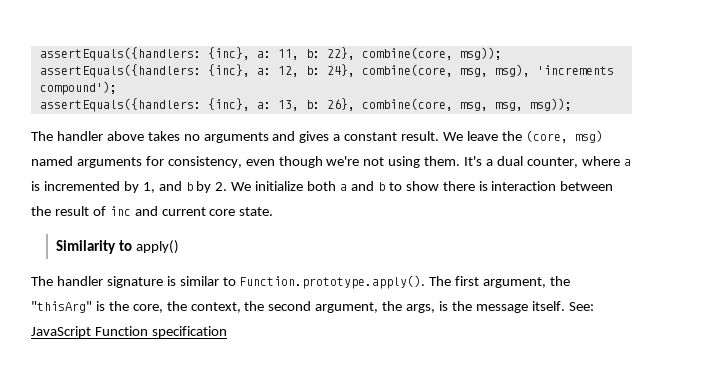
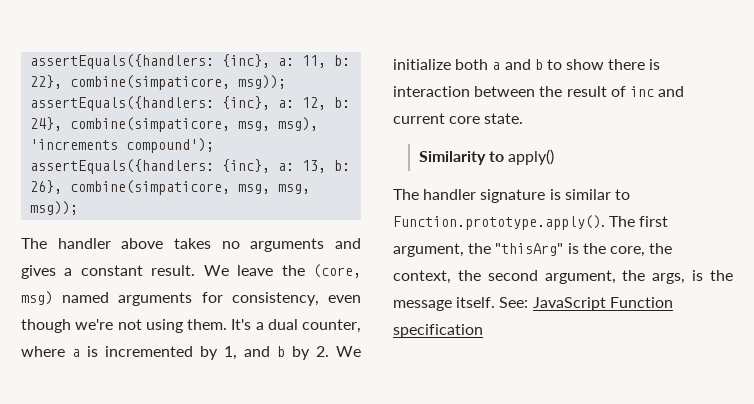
- assertEquals({handlers: {inc}, a: 11, b: 22}, combine(core, msg));
+ assertEquals({handlers: {inc}, a: 11, b: 22}, combine(simpaticore, msg));
- assertEquals({handlers: {inc}, a: 12, b: 24}, combine(core, msg, msg), 'increments compound');
+ assertEquals({handlers: {inc}, a: 12, b: 24}, combine(simpaticore, msg, msg), 'increments compound');
- assertEquals({handlers: {inc}, a: 13, b: 26}, combine(core, msg, msg, msg));
+ assertEquals({handlers: {inc}, a: 13, b: 26}, combine(simpaticore, msg, msg, msg));

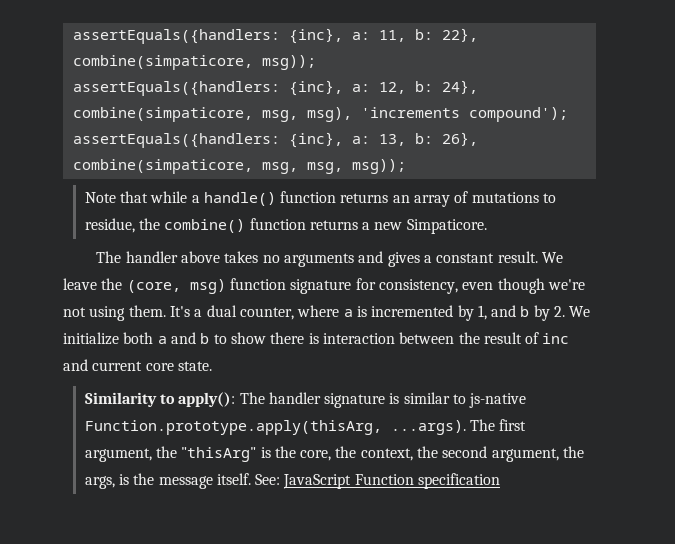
+ Note that while a handle() function returns an array of mutations to residue, the combine() function returns a new Simpaticore.
- We leave the (core, msg) named arguments for consistency, even though we're not using them.
+ We leave the (core, msg) function signature for consistency, even though we're not using them.
- Similarity to apply()
- The handler signature is similar to Function.prototype.apply(). The first argument, the "thisArg" is the core, the context, the second argument, the args, is the message itself.
+ Similarity to apply(): The handler signature is similar to js-native Function.prototype.apply(thisArg, ...args). The first argument, the "thisArg" is the core, the context, the second argument, the args, is the message itself.

